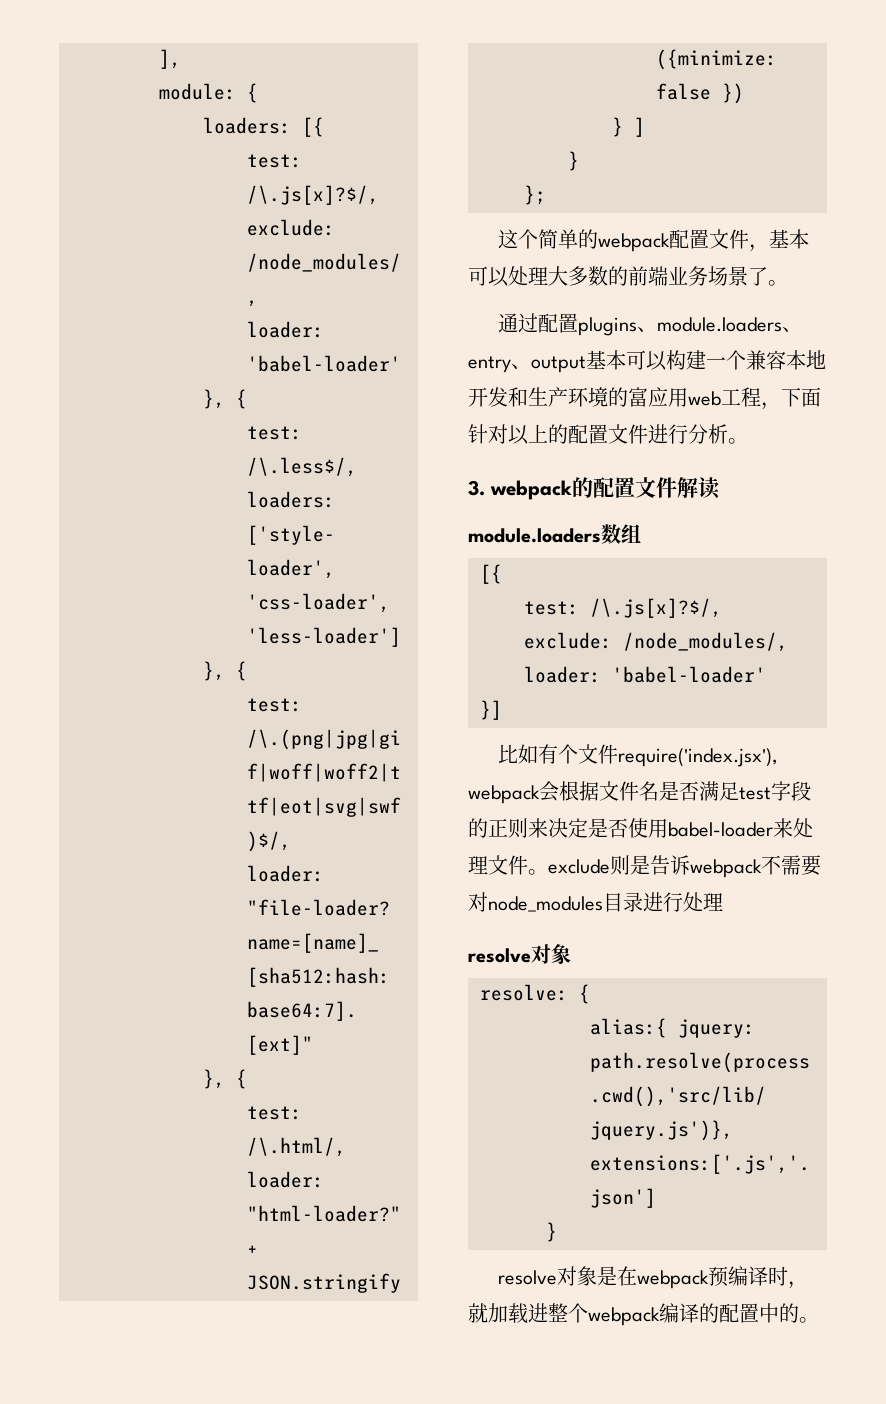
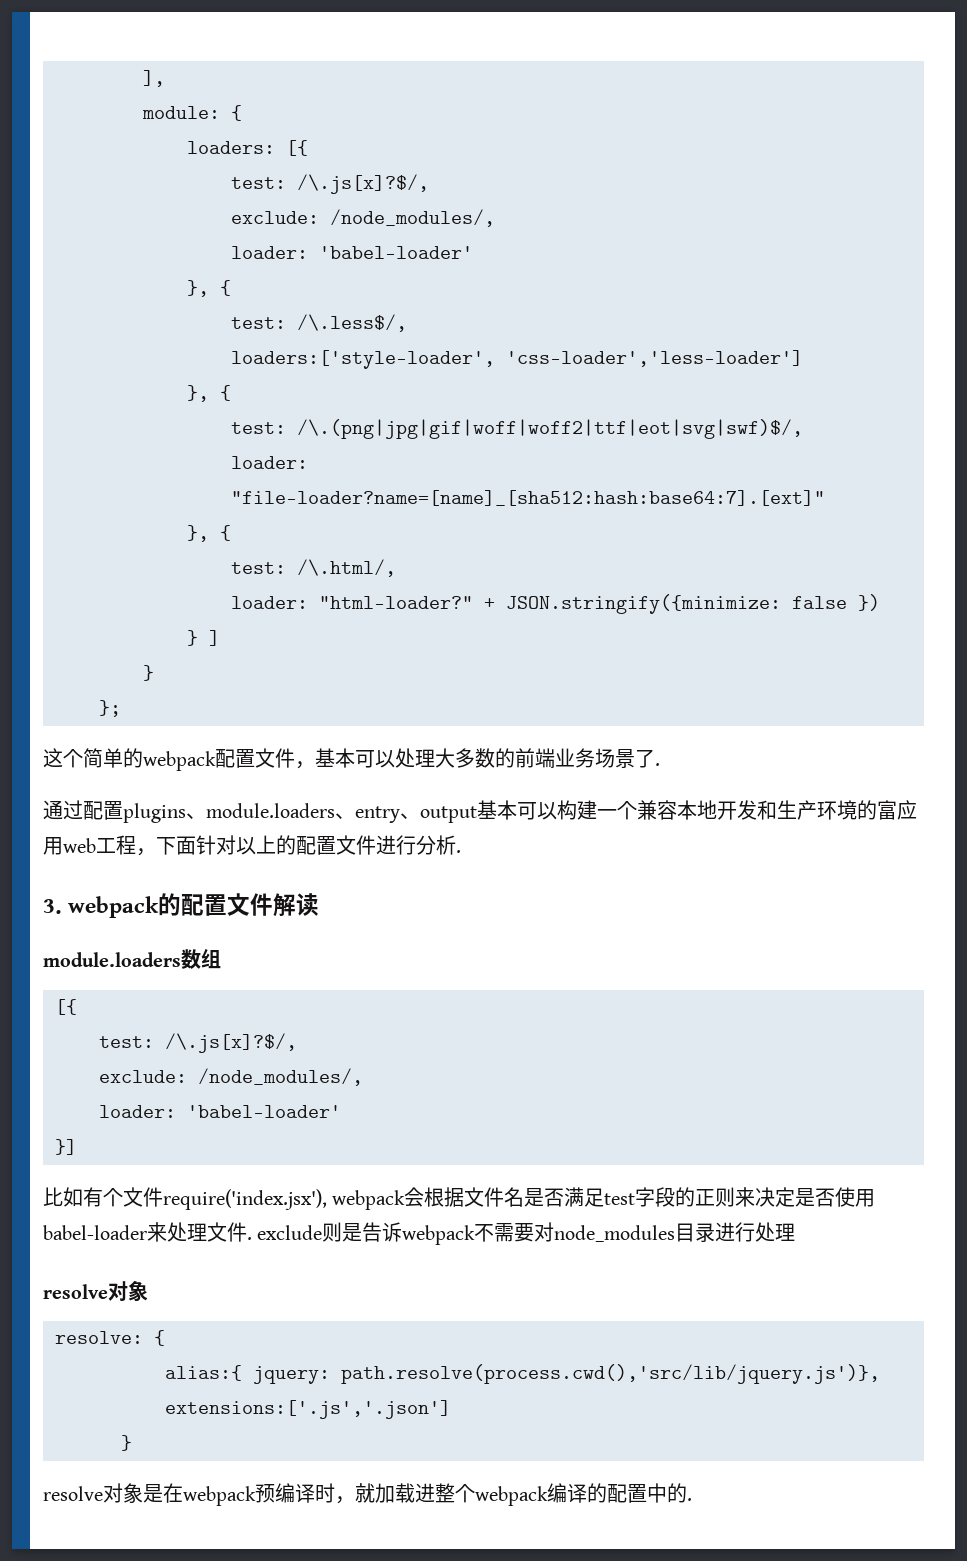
- 这个简单的webpack配置文件，基本可以处理大多数的前端业务场景了。
+ 这个简单的webpack配置文件，基本可以处理大多数的前端业务场景了.
- 通过配置plugins、module.loaders、entry、output基本可以构建一个兼容本地开发和生产环境的富应用web工程，下面针对以上的配置文件进行分析。
+ 通过配置plugins、module.loaders、entry、output基本可以构建一个兼容本地开发和生产环境的富应用web工程，下面针对以上的配置文件进行分析.
- 比如有个文件require('index.jsx'), webpack会根据文件名是否满足test字段的正则来决定是否使用babel-loader来处理文件。exclude则是告诉webpack不需要对node_modules目录进行处理
+ 比如有个文件require('index.jsx'), webpack会根据文件名是否满足test字段的正则来决定是否使用babel-loader来处理文件. exclude则是告诉webpack不需要对node_modules目录进行处理
- resolve对象是在webpack预编译时，就加载进整个webpack编译的配置中的。
+ resolve对象是在webpack预编译时，就加载进整个webpack编译的配置中的.

